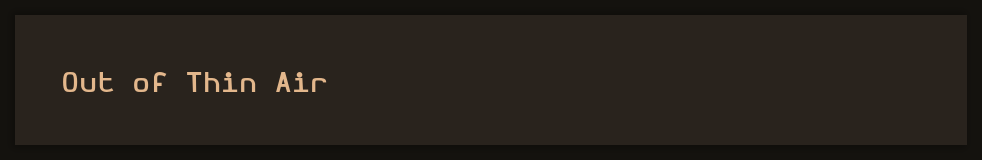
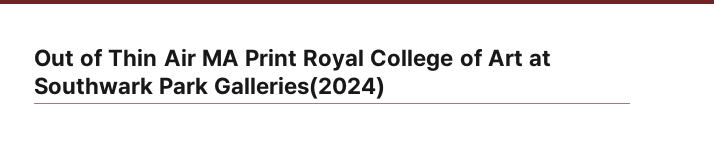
- Out of Thin Air
+ Out of Thin Air MA Print Royal College of Art at Southwark Park Galleries(2024)

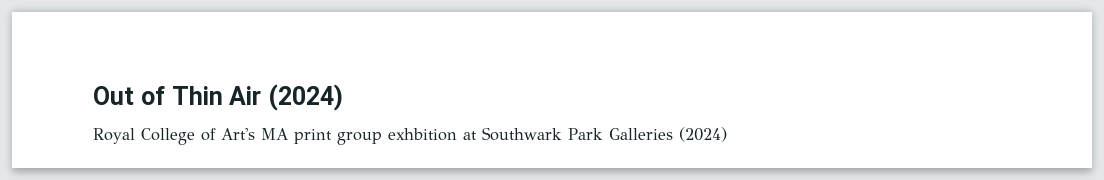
- Out of Thin Air MA Print Royal College of Art at Southwark Park Galleries(2024)
+ Out of Thin Air (2024)
+ Royal College of Art's MA print group exhbition at Southwark Park Galleries (2024)

